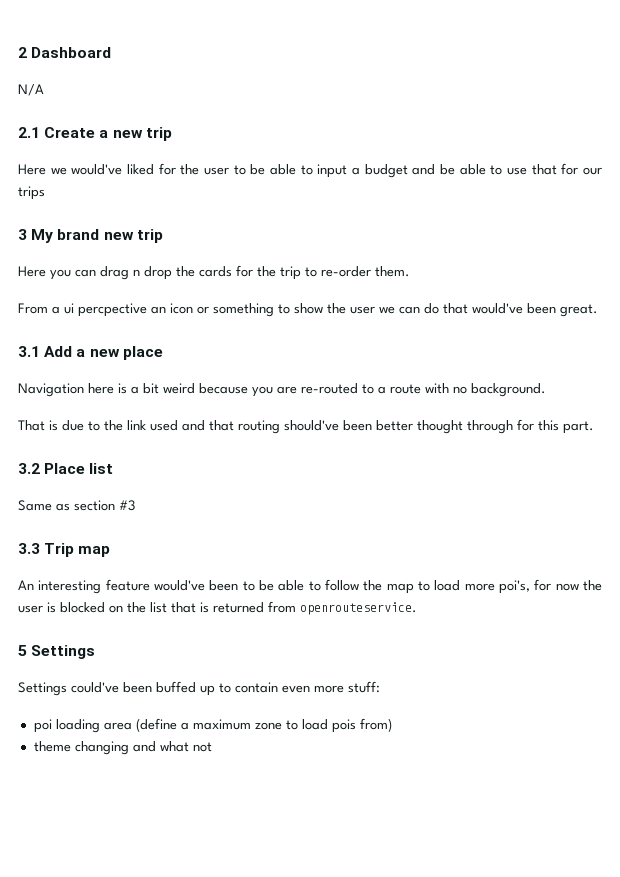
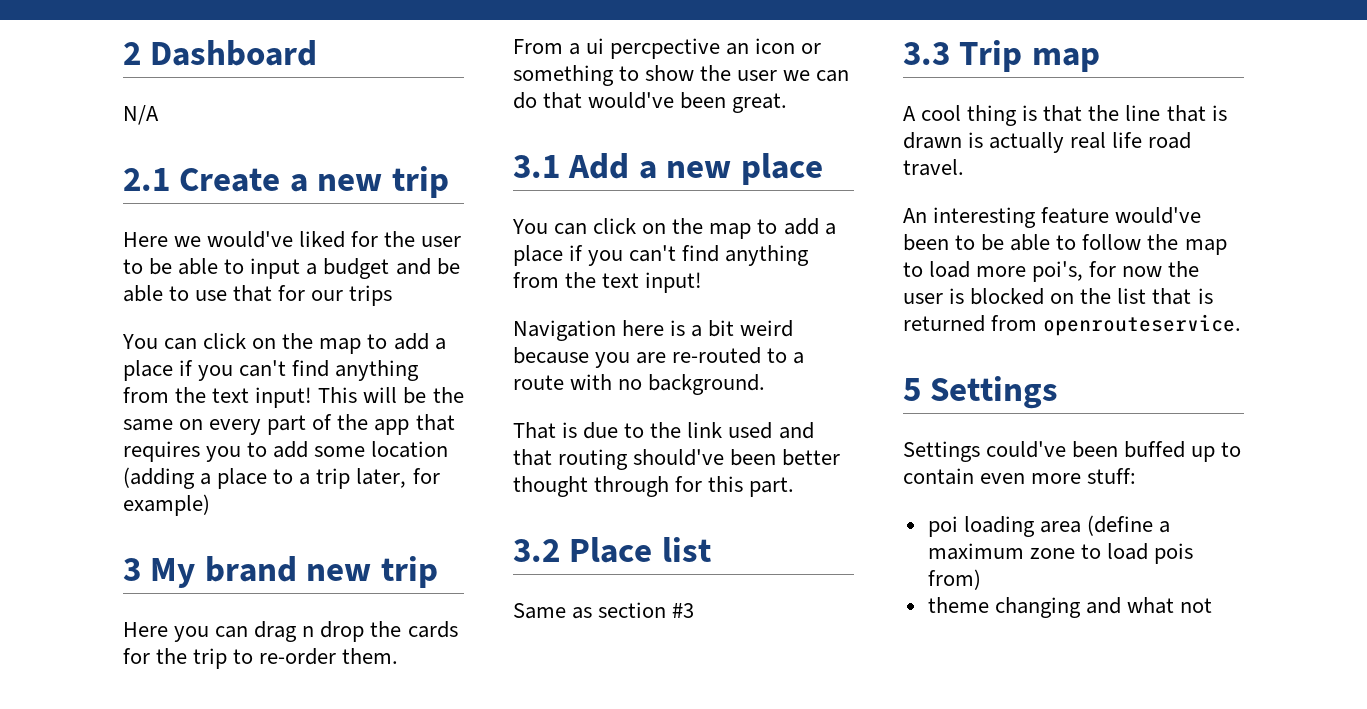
+ You can click on the map to add a place if you can't find anything from the text input! This will be the same on every part of the app that requires you to add some location (adding a place to a trip later, for example)
  3.1 Add a new place
+ You can click on the map to add a place if you can't find anything from the text input!
+ A cool thing is that the line that is drawn is actually real life road travel.

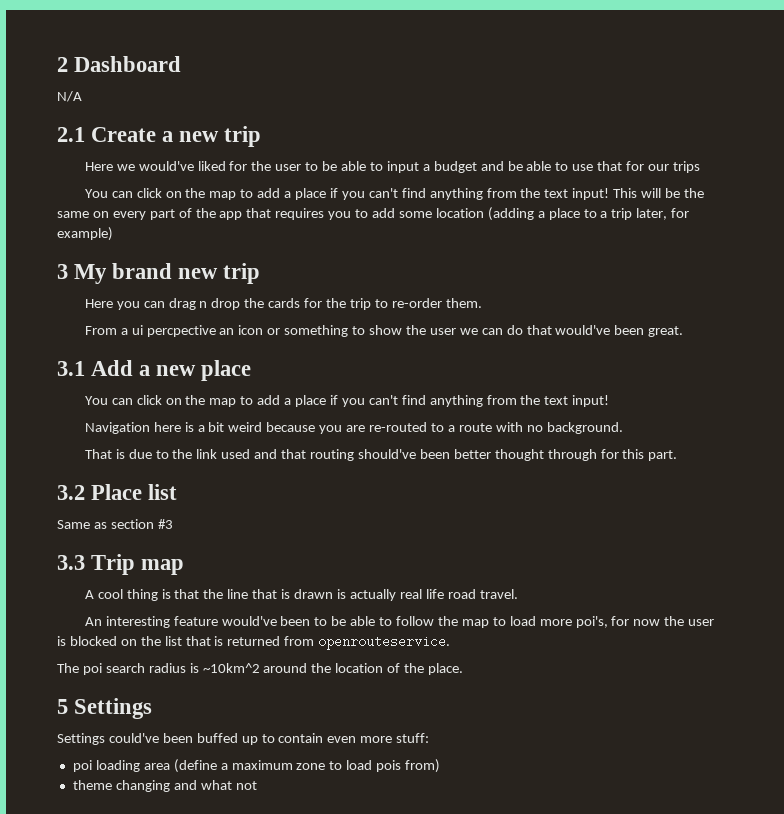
+ The poi search radius is ~10km^2 around the location of the place.

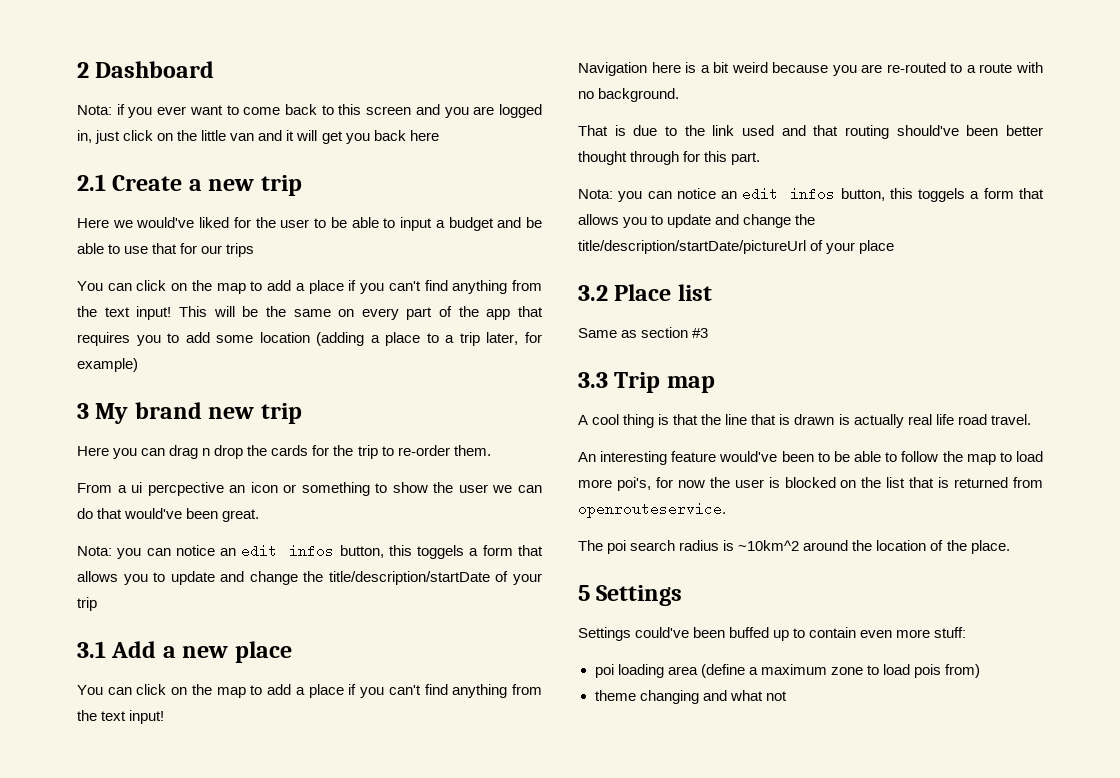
- N/A
+ Nota: if you ever want to come back to this screen and you are logged in, just click on the little van and it will get you back here
+ Nota: you can notice an edit infos button, this toggels a form that allows you to update and change the title/description/startDate of your trip
+ Nota: you can notice an edit infos button, this toggels a form that allows you to update and change the title/description/startDate/pictureUrl of your place

